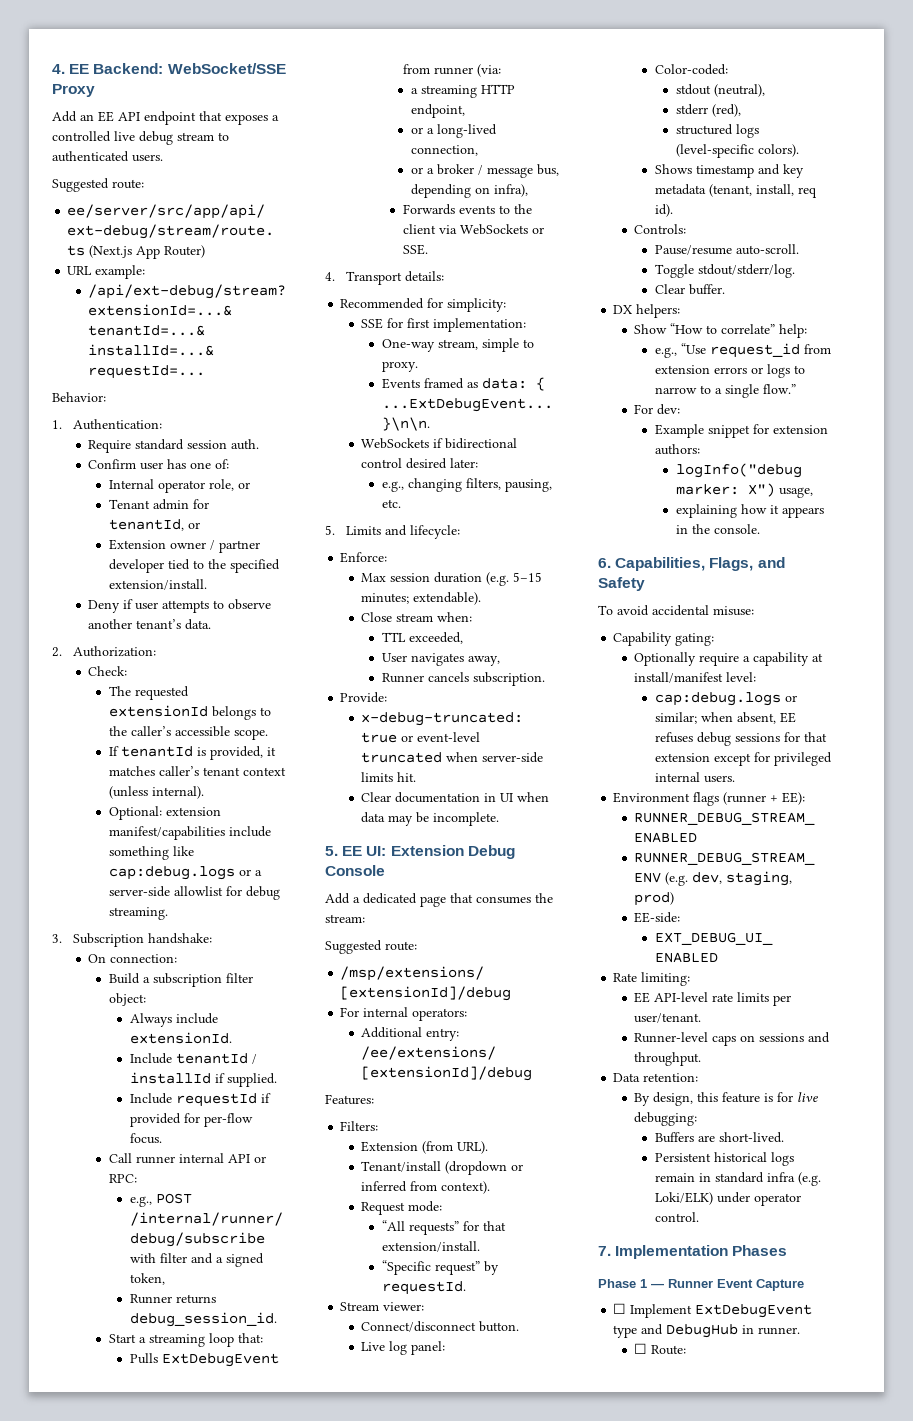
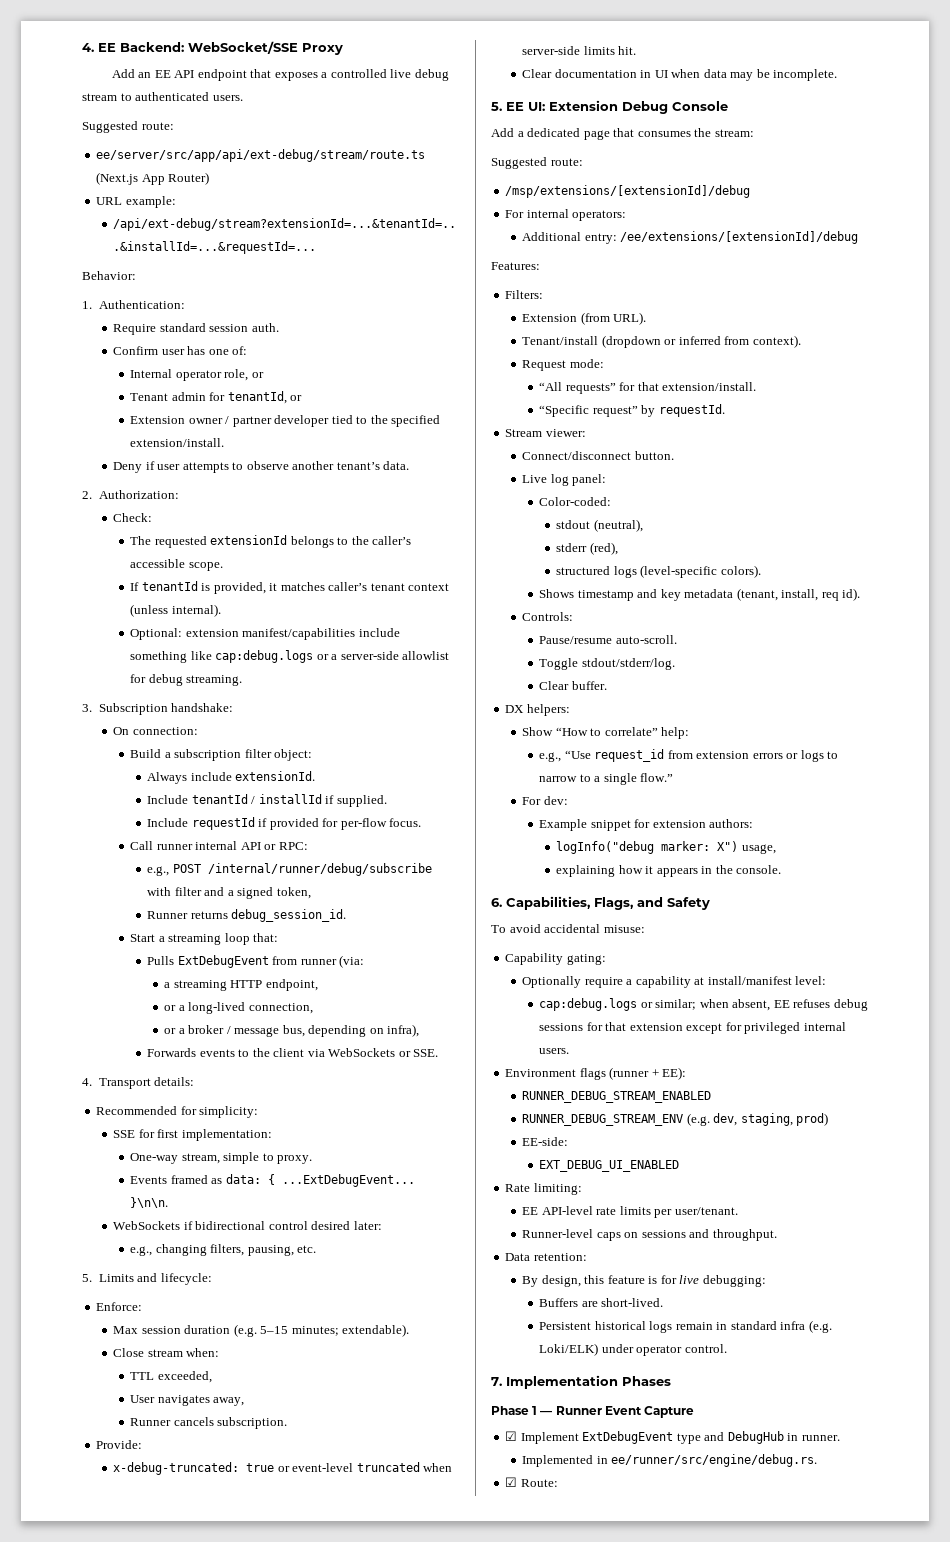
- ☐ Implement ExtDebugEvent type and DebugHub in runner.
+ ☑ Implement ExtDebugEvent type and DebugHub in runner.
- ☐ Route:
+ Implemented in ee/runner/src/engine/debug.rs.
+ ☑ Route:

